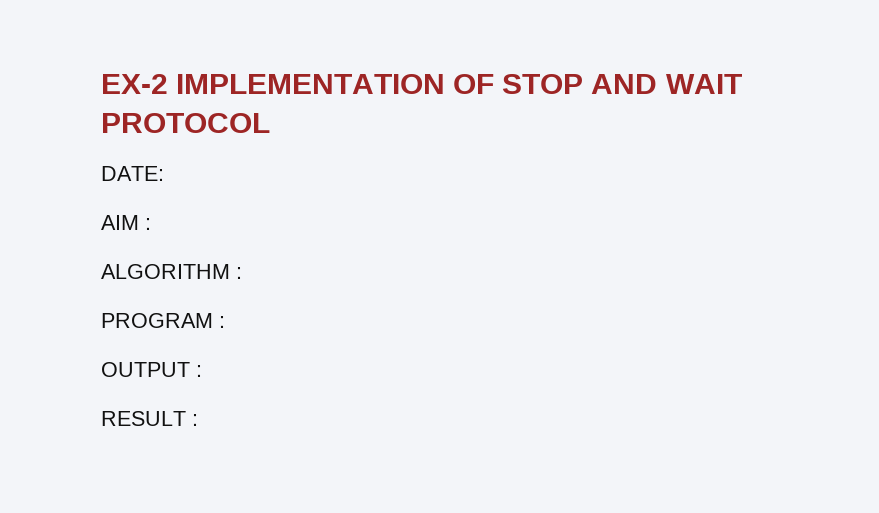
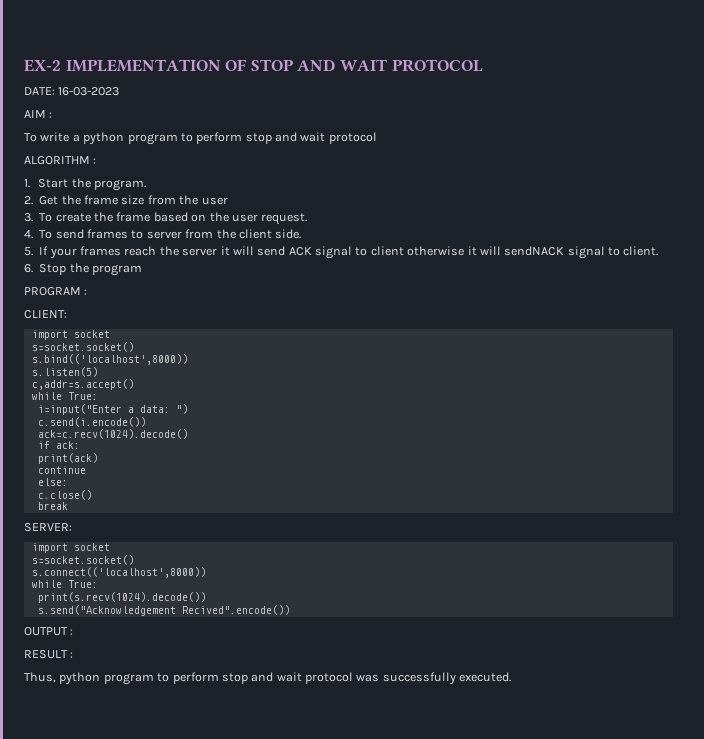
- DATE:
+ DATE: 16-03-2023
+ To write a python program to perform stop and wait protocol
  ALGORITHM :
+ 1. Start the program.
+ 2. Get the frame size from the user
+ 3. To create the frame based on the user request.
+ 4. To send frames to server from the client side.
+ 5. If your frames reach the server it will send ACK signal to client otherwise it will sendNACK signal to client.
+ 6. Stop the program
  PROGRAM :
+ CLIENT:
+ import socket
+ s=socket.socket()
+ s.bind(('localhost',8000))
+ s.listen(5)
+ c,addr=s.accept()
+ while True:
+ i=input("Enter a data: ")
+ c.send(i.encode())
+ ack=c.recv(1024).decode()
+ if ack:
+ print(ack)
+ continue
+ else:
+ c.close()
+ break
+ SERVER:
+ import socket
+ s=socket.socket()
+ s.connect(('localhost',8000))
+ while True:
+ print(s.recv(1024).decode())
+ s.send("Acknowledgement Recived".encode())
  OUTPUT :
  RESULT :
+ Thus, python program to perform stop and wait protocol was successfully executed.

